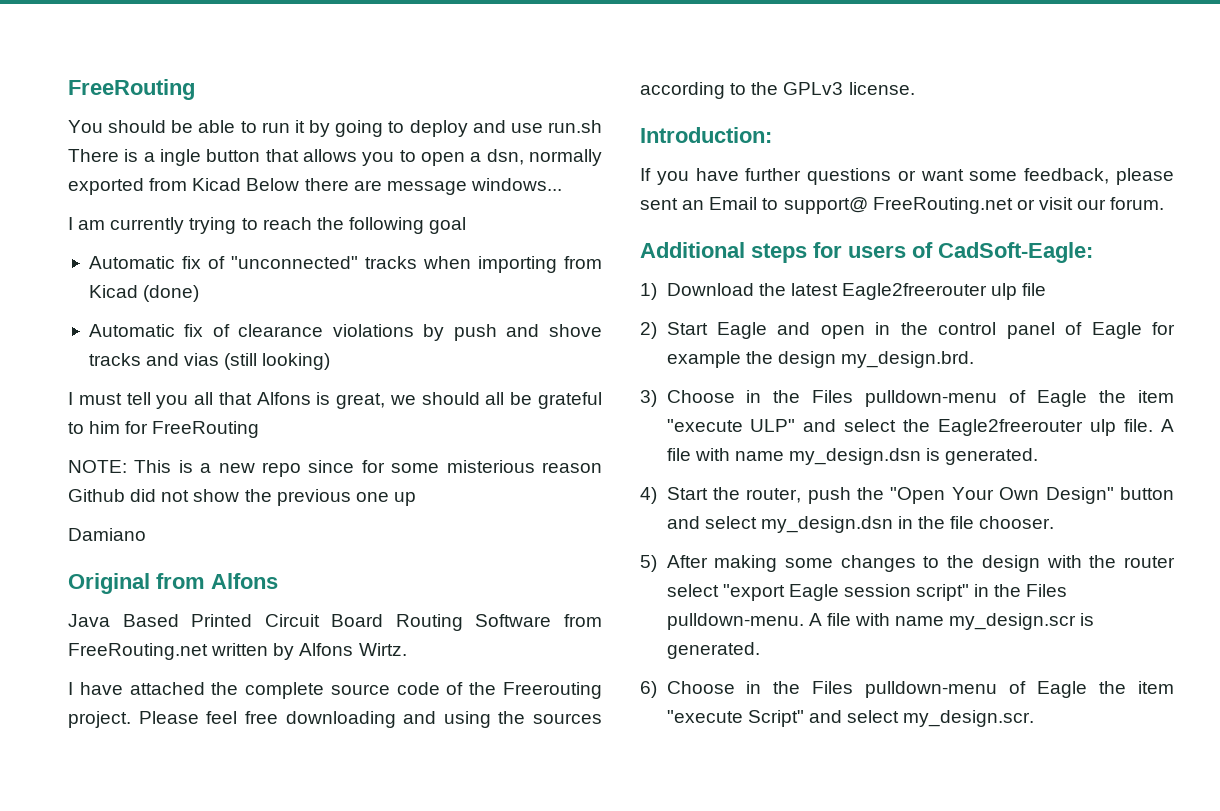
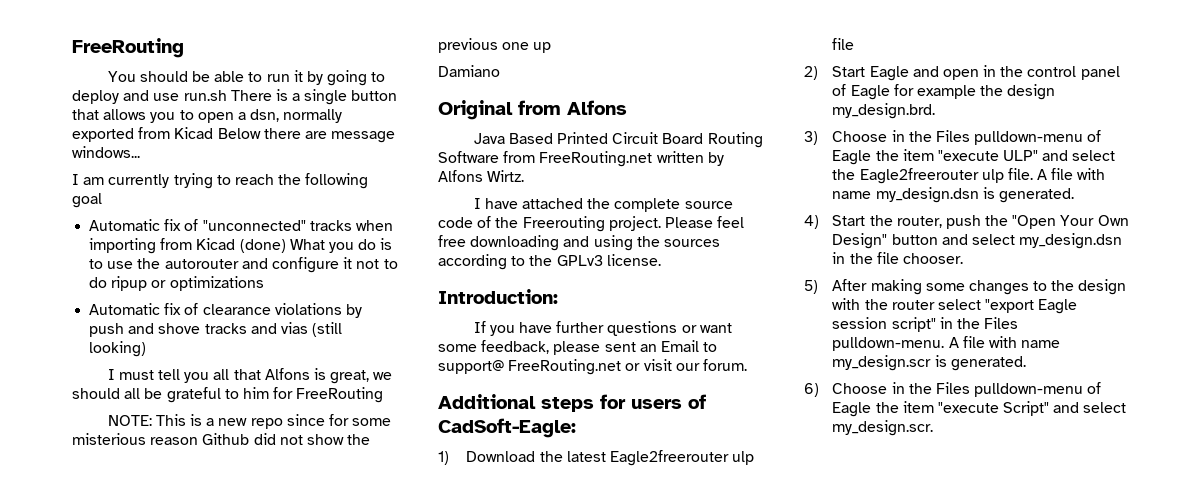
- You should be able to run it by going to deploy and use run.sh There is a ingle button that allows you to open a dsn, normally exported from Kicad Below there are message windows...
+ You should be able to run it by going to deploy and use run.sh There is a single button that allows you to open a dsn, normally exported from Kicad Below there are message windows...
- Automatic fix of "unconnected" tracks when importing from Kicad (done)
+ Automatic fix of "unconnected" tracks when importing from Kicad (done) What you do is to use the autorouter and configure it not to do ripup or optimizations

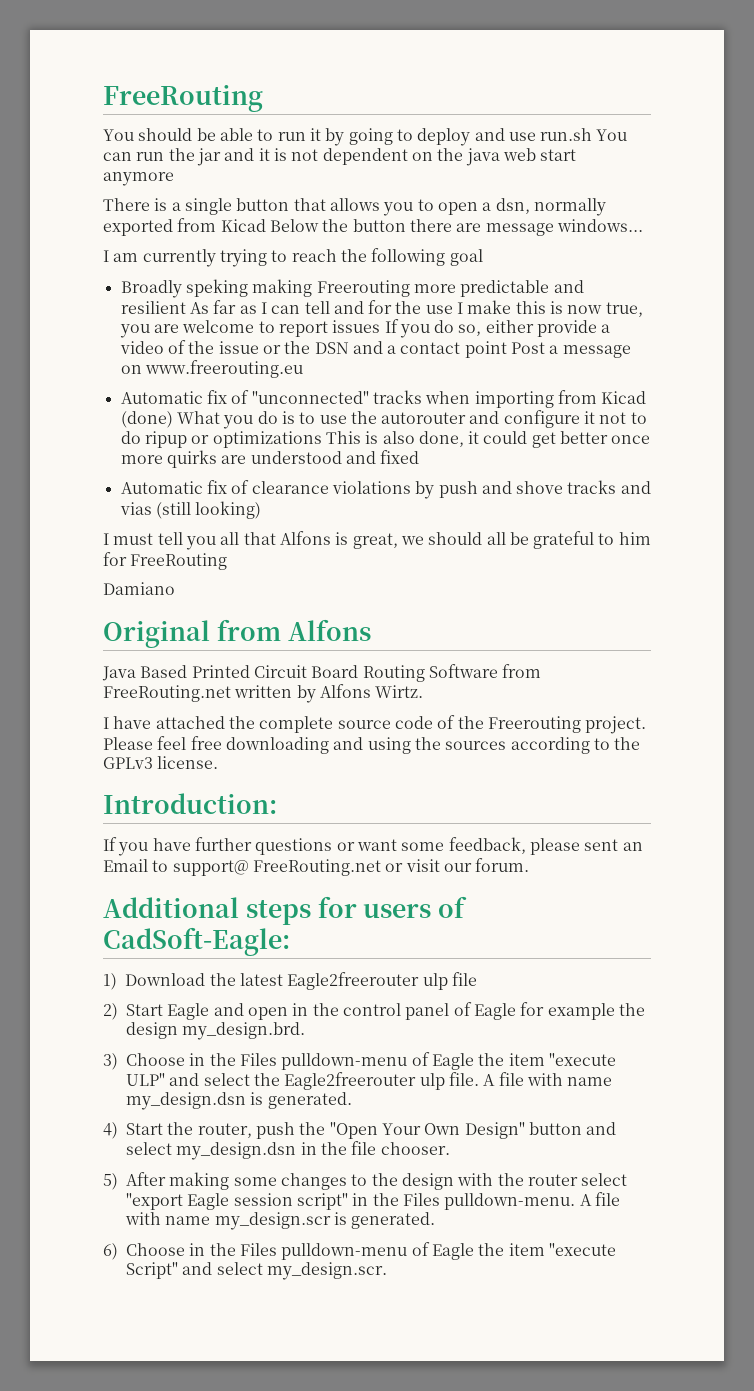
- You should be able to run it by going to deploy and use run.sh There is a single button that allows you to open a dsn, normally exported from Kicad Below there are message windows...
+ You should be able to run it by going to deploy and use run.sh You can run the jar and it is not dependent on the java web start anymore
+ There is a single button that allows you to open a dsn, normally exported from Kicad Below the button there are message windows...
+ Broadly speking making Freerouting more predictable and resilient As far as I can tell and for the use I make this is now true, you are welcome to report issues If you do so, either provide a video of the issue or the DSN and a contact point Post a message on www.freerouting.eu
- Automatic fix of "unconnected" tracks when importing from Kicad (done) What you do is to use the autorouter and configure it not to do ripup or optimizations
+ Automatic fix of "unconnected" tracks when importing from Kicad (done) What you do is to use the autorouter and configure it not to do ripup or optimizations This is also done, it could get better once more quirks are understood and fixed
- NOTE: This is a new repo since for some misterious reason Github did not show the previous one up

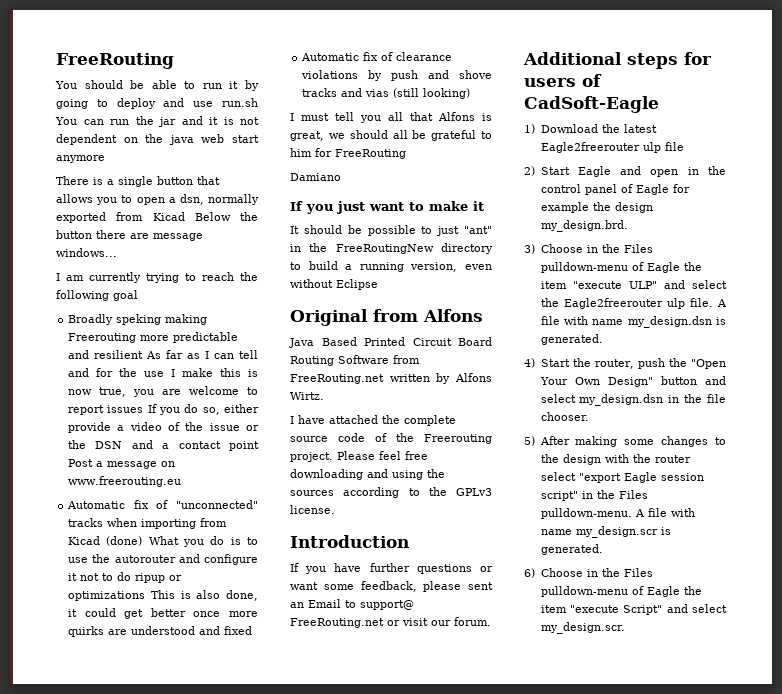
+ If you just want to make it
+ It should be possible to just "ant" in the FreeRoutingNew directory to build a running version, even without Eclipse
- Introduction:
+ Introduction
- Additional steps for users of CadSoft-Eagle:
+ Additional steps for users of CadSoft-Eagle

